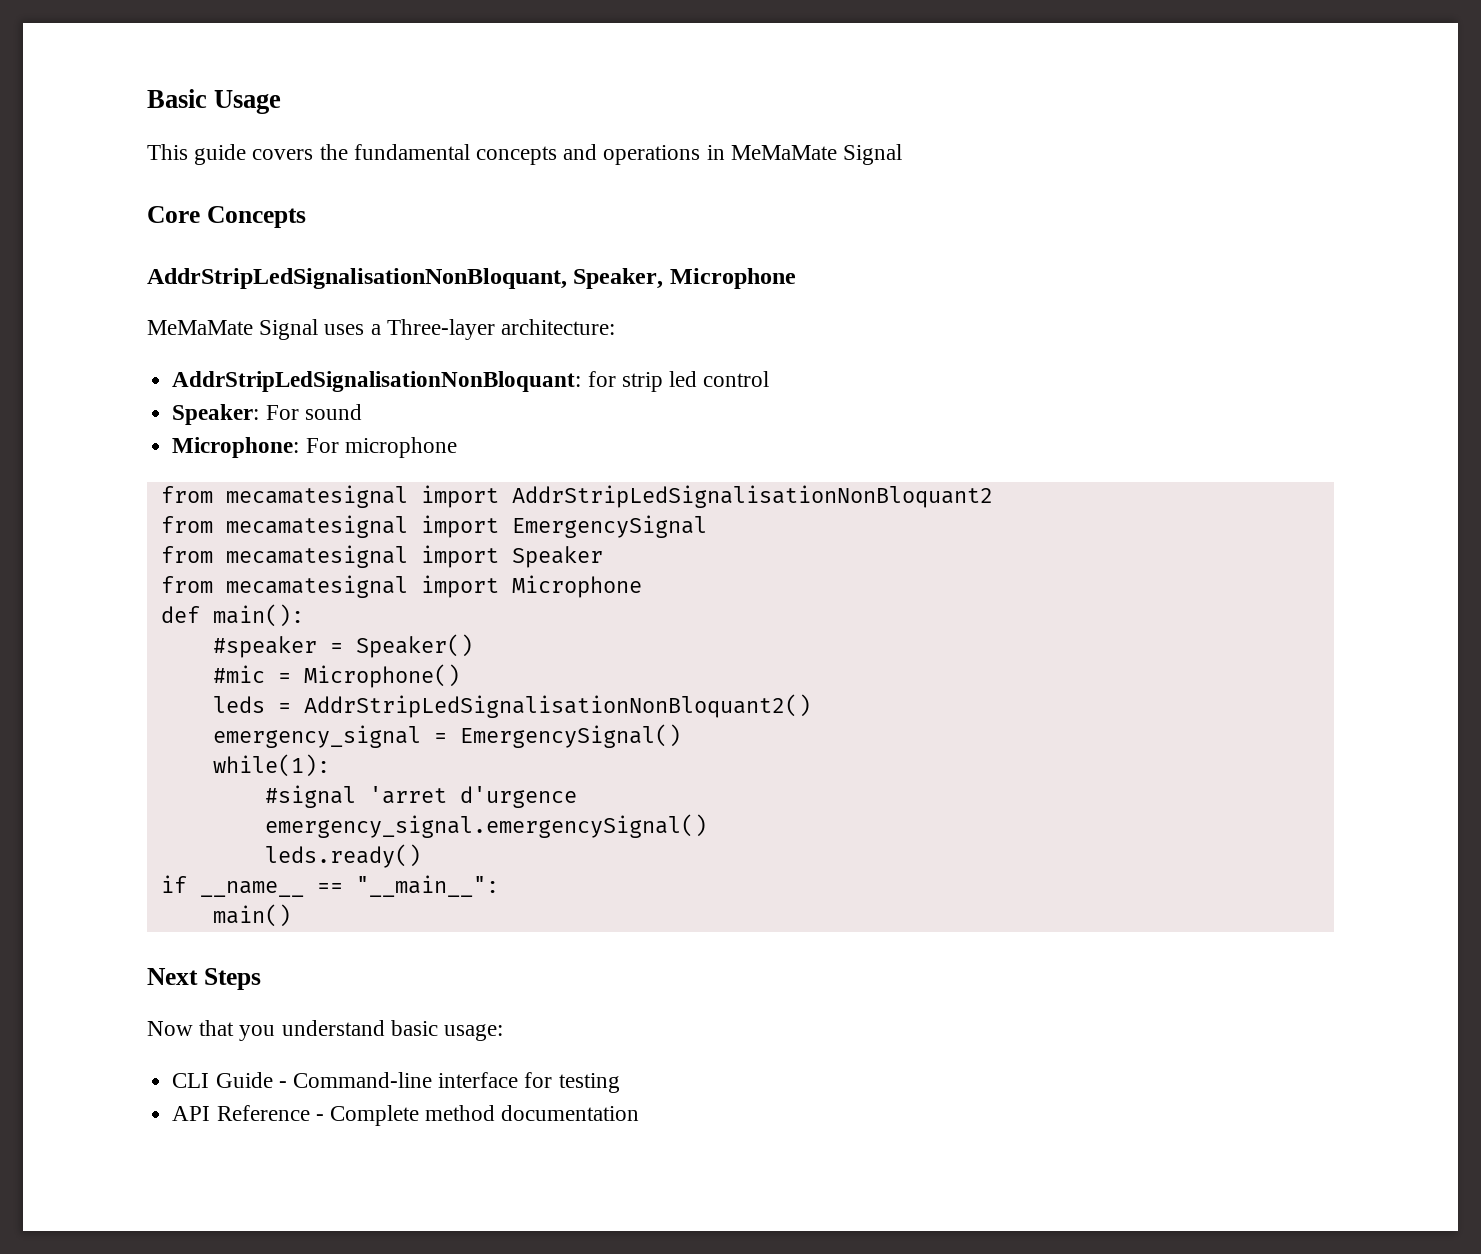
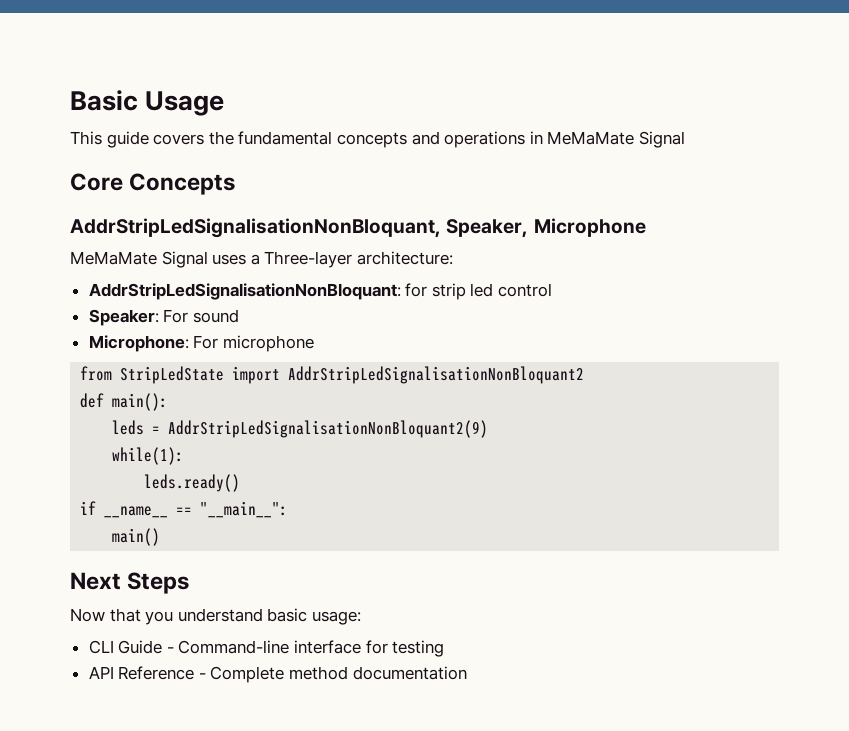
- from mecamatesignal import AddrStripLedSignalisationNonBloquant2
+ from StripLedState import AddrStripLedSignalisationNonBloquant2
- from mecamatesignal import EmergencySignal
- from mecamatesignal import Speaker
- from mecamatesignal import Microphone
  def main():
- #speaker = Speaker()
- #mic = Microphone()
- leds = AddrStripLedSignalisationNonBloquant2()
- emergency_signal = EmergencySignal()
+ leds = AddrStripLedSignalisationNonBloquant2(9)
  while(1):
- #signal 'arret d'urgence
- emergency_signal.emergencySignal()

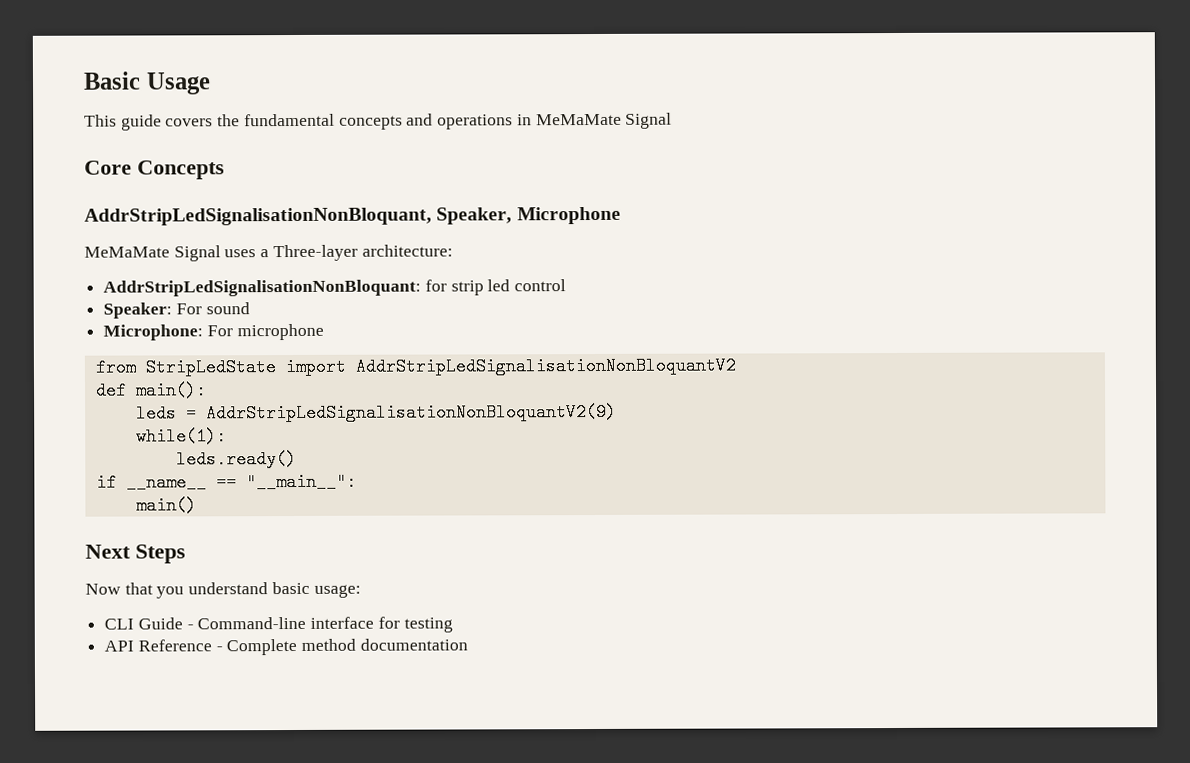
- from StripLedState import AddrStripLedSignalisationNonBloquant2
+ from StripLedState import AddrStripLedSignalisationNonBloquantV2
- leds = AddrStripLedSignalisationNonBloquant2(9)
+ leds = AddrStripLedSignalisationNonBloquantV2(9)

